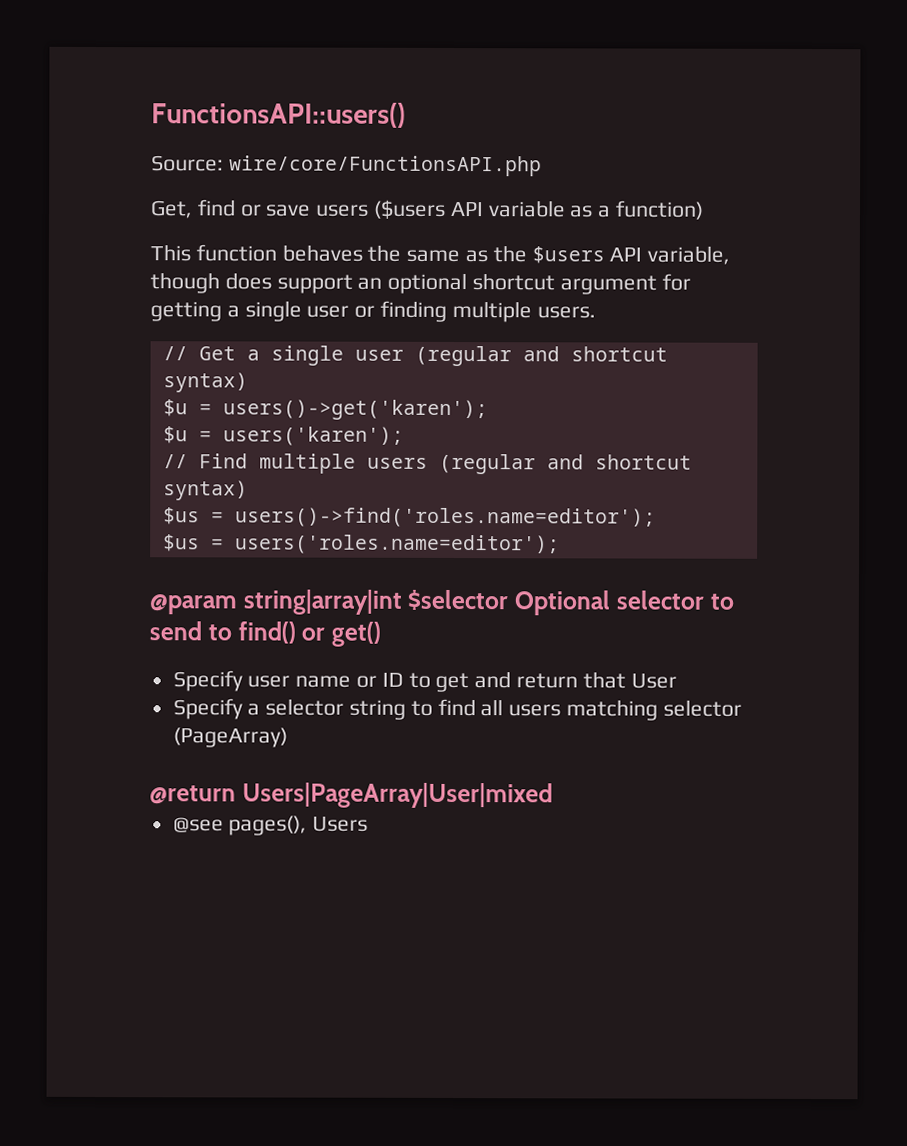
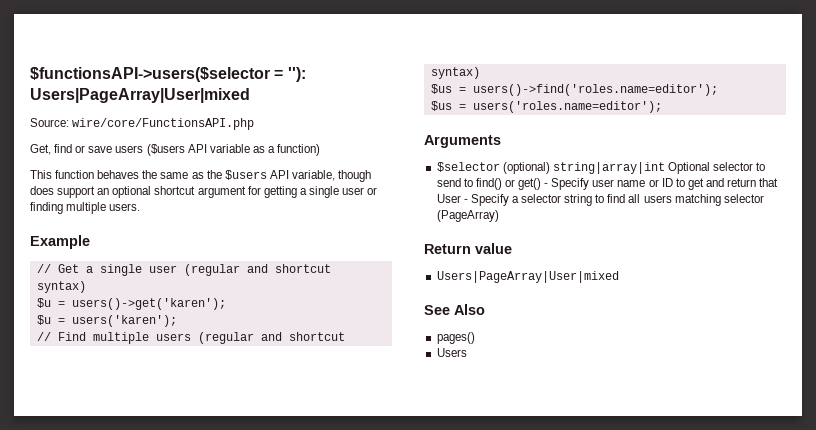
- FunctionsAPI::users()
+ $functionsAPI->users($selector = ''): Users|PageArray|User|mixed
+ Example
- @param string|array|int $selector Optional selector to send to find() or get()
- Specify user name or ID to get and return that User
- Specify a selector string to find all users matching selector (PageArray)
+ Arguments
+ $selector (optional) string|array|int Optional selector to send to find() or get() - Specify user name or ID to get and return that User - Specify a selector string to find all users matching selector (PageArray)
- @return Users|PageArray|User|mixed
- @see pages(), Users
+ Return value
+ Users|PageArray|User|mixed
+ See Also
+ pages()
+ Users

